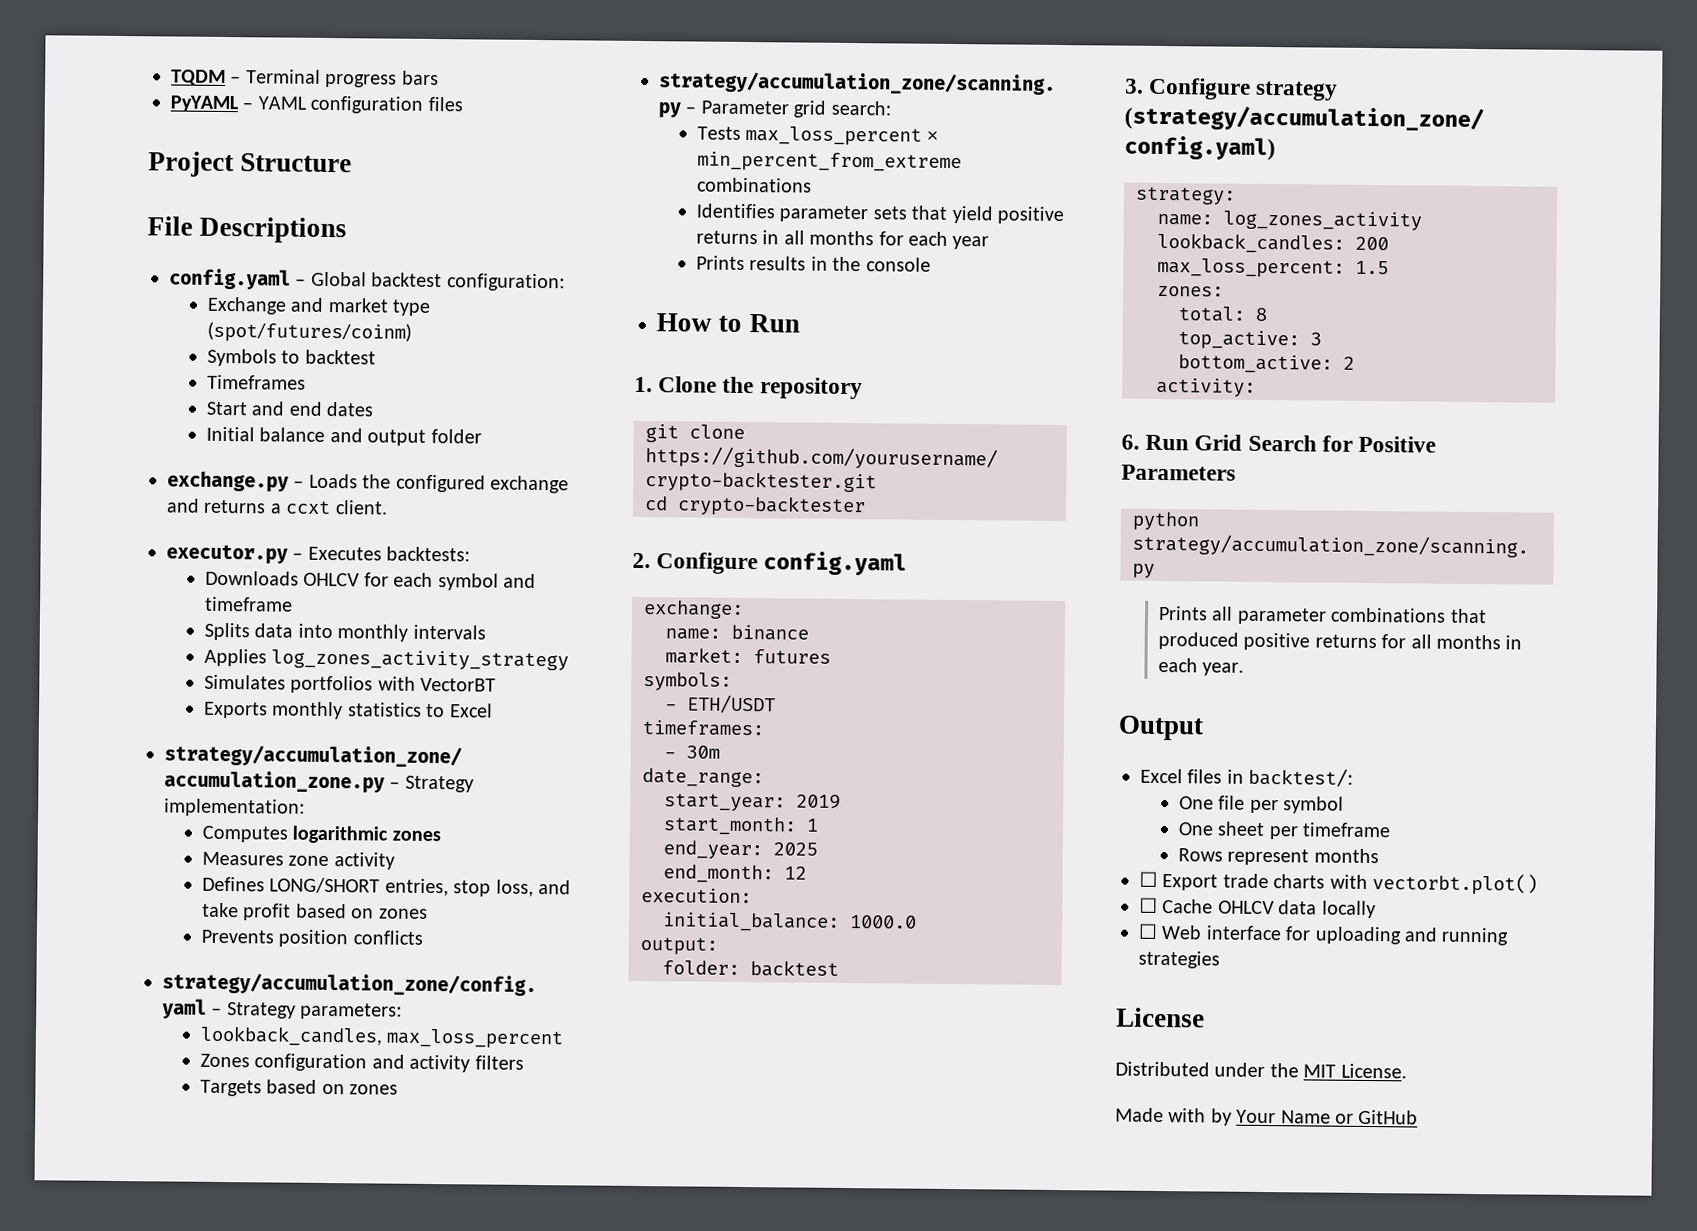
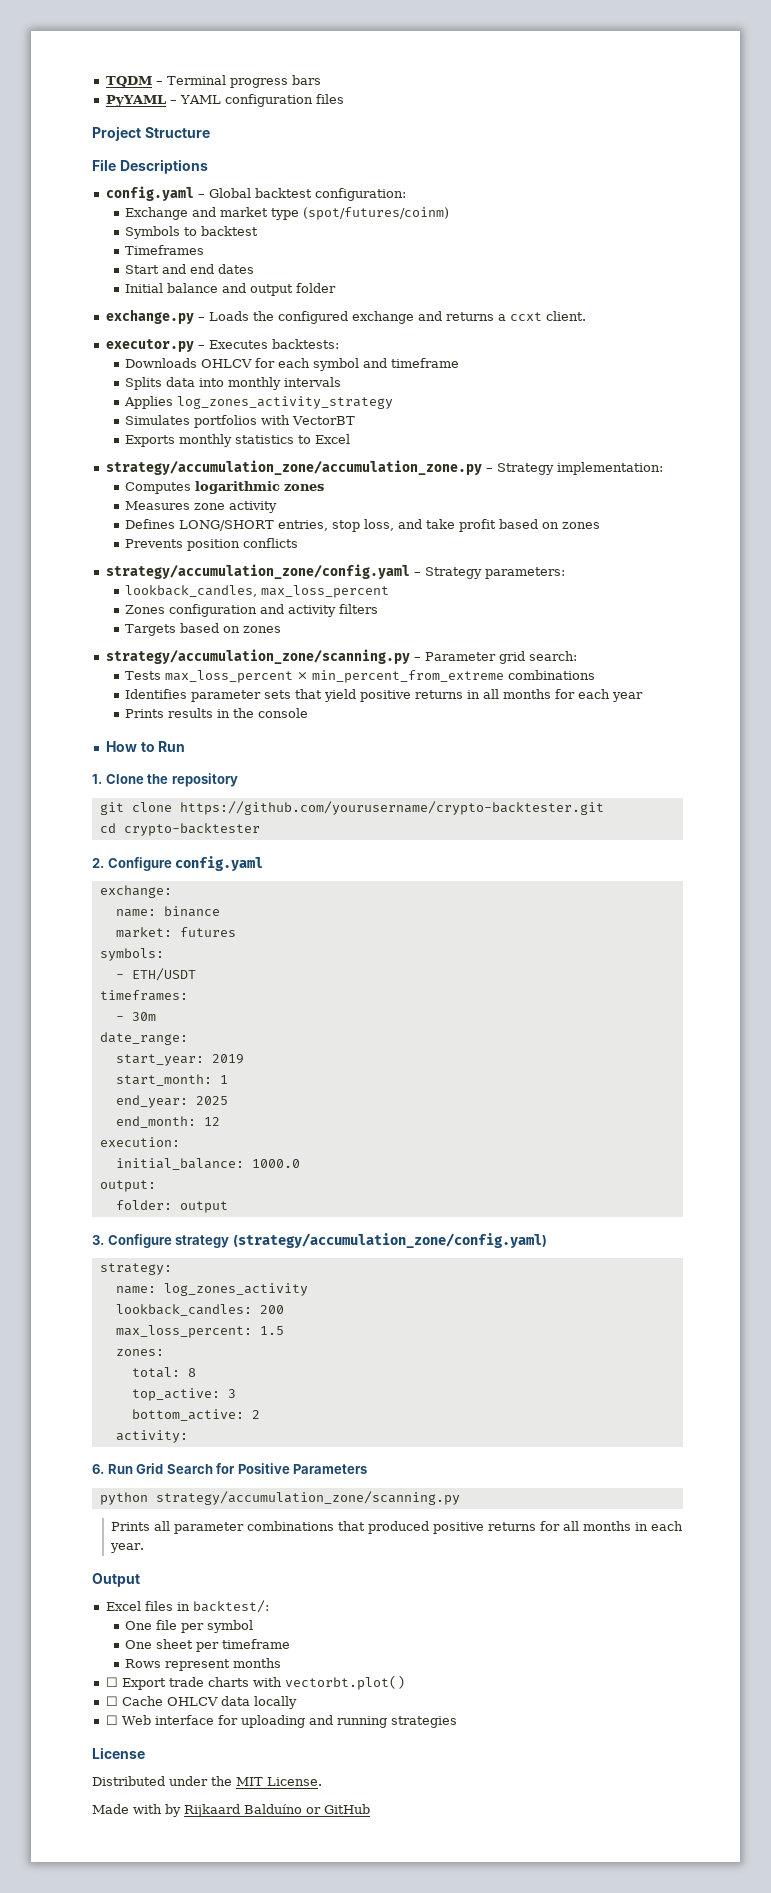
- folder: backtest
+ folder: output
- Made with by Your Name or GitHub
+ Made with by Rijkaard Balduíno or GitHub

